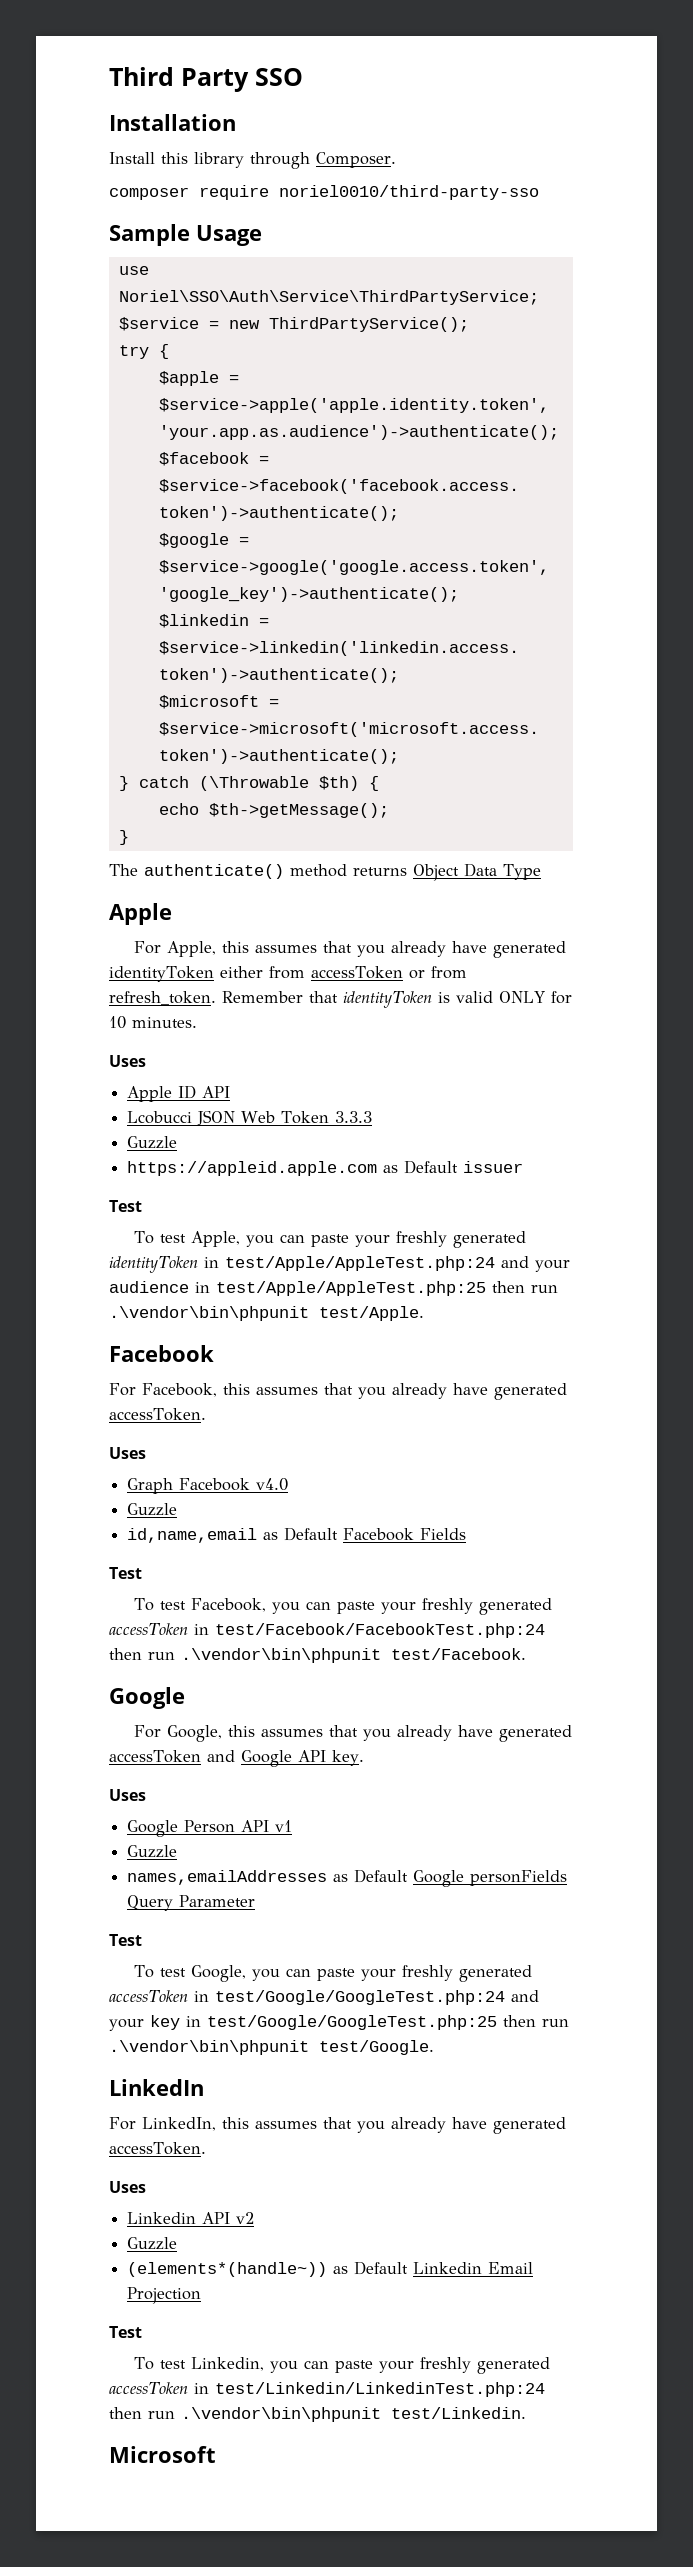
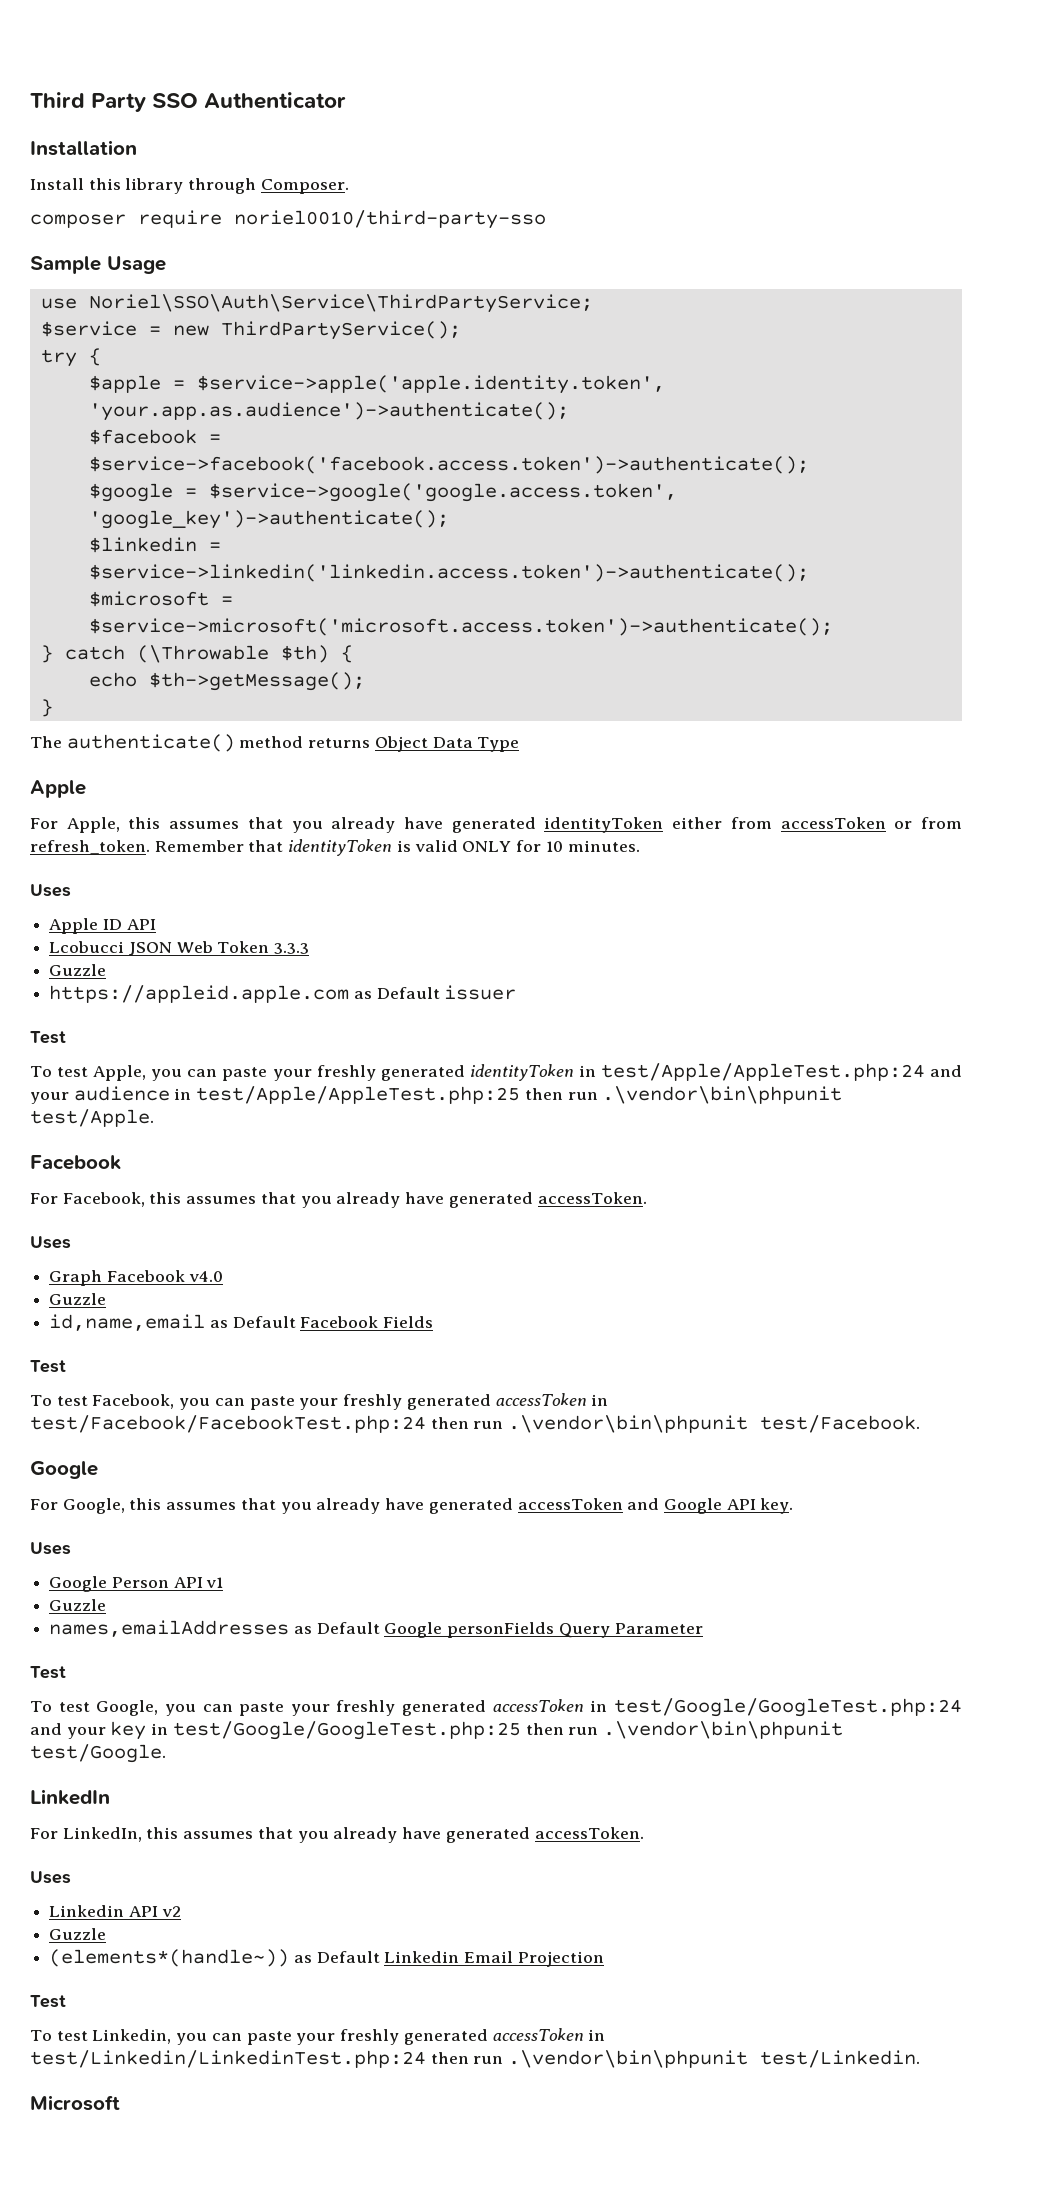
- Third Party SSO
+ Third Party SSO Authenticator

